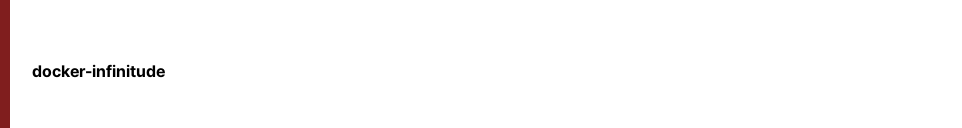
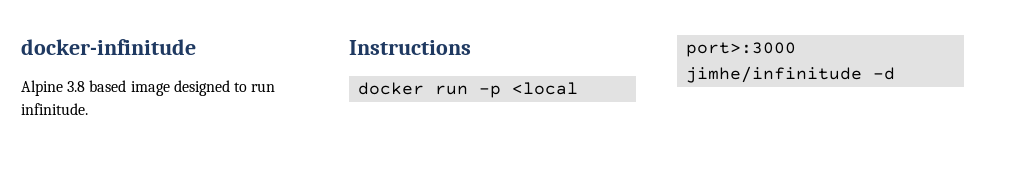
+ Alpine 3.8 based image designed to run infinitude.
+ Instructions
+ docker run -p <local port>:3000 jimhe/infinitude -d

